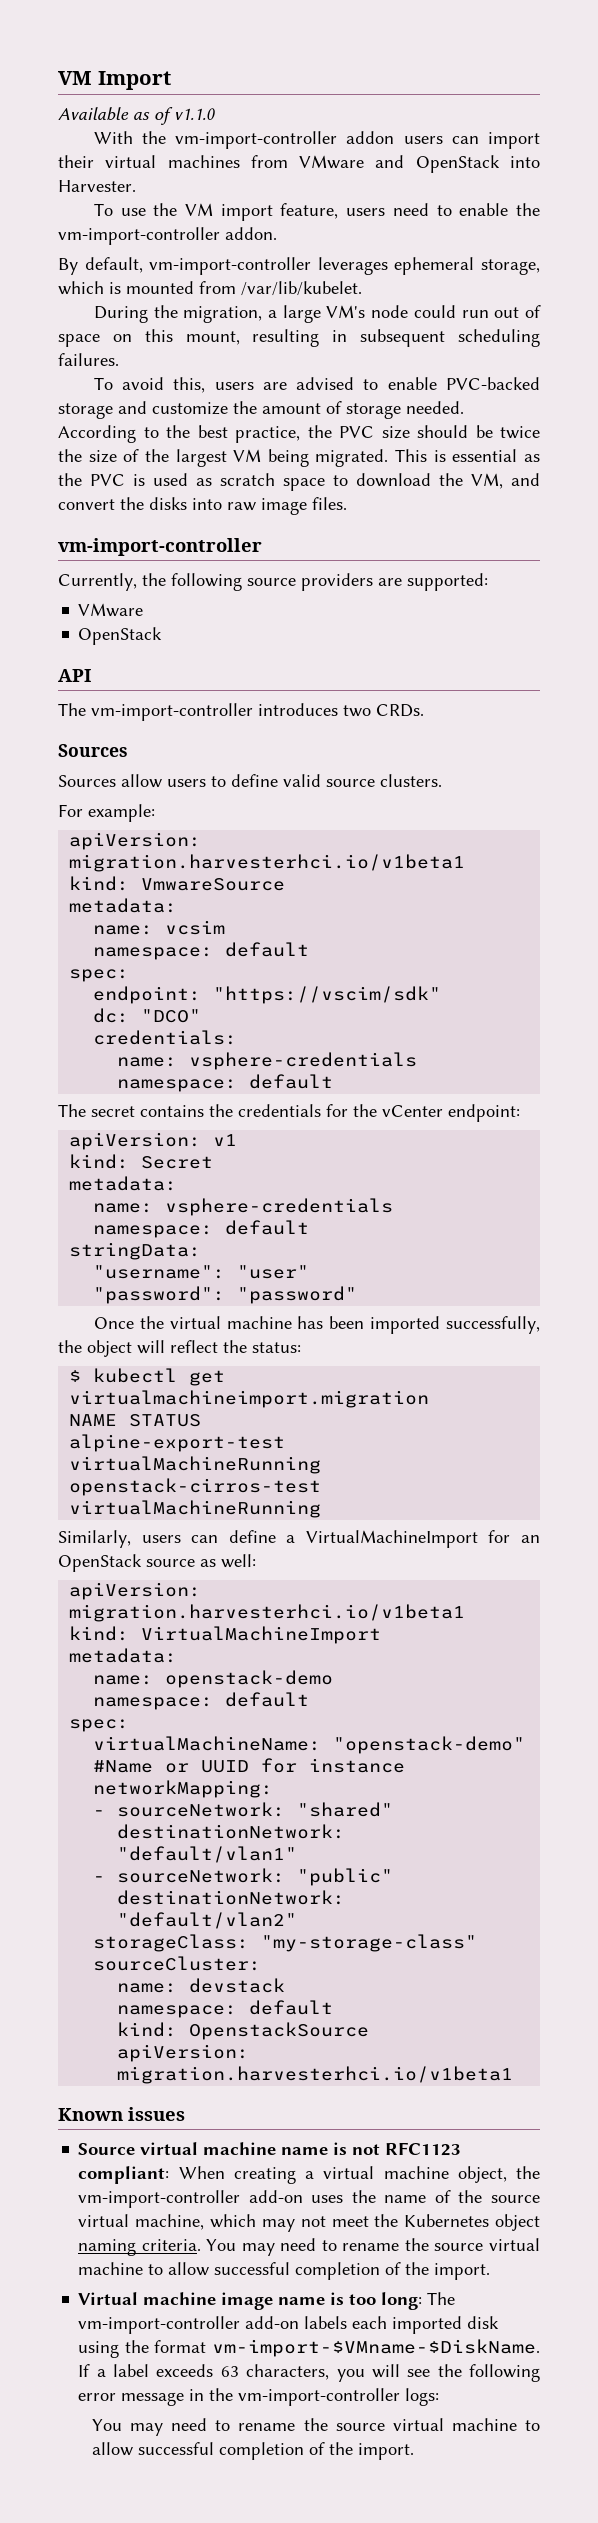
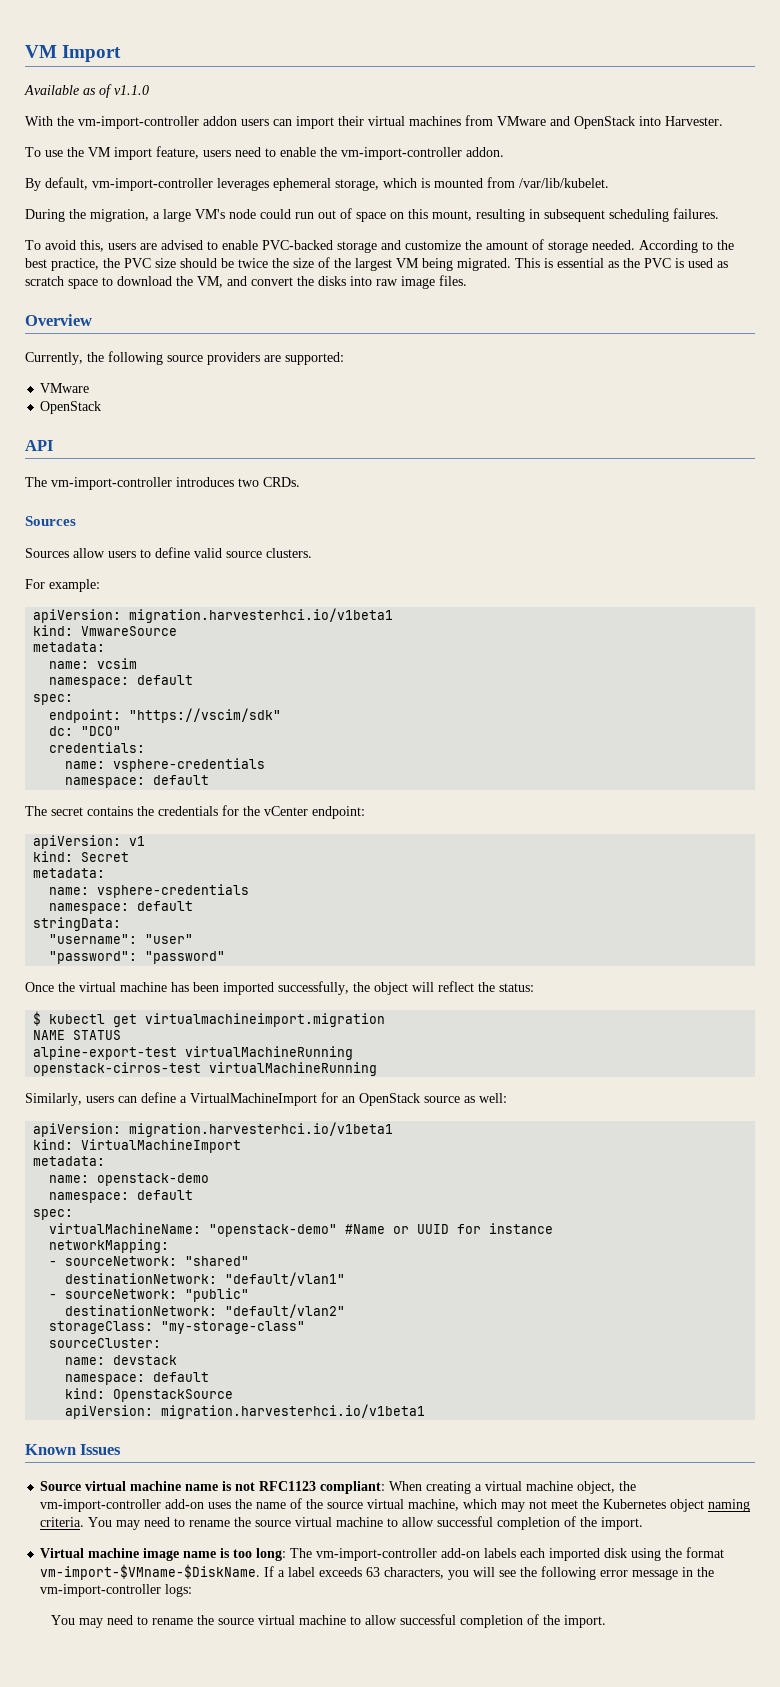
  This is essential as the PVC is used as scratch space to download the VM, and convert the disks into raw image files.
- vm-import-controller
+ Overview
- Known issues
+ Known Issues

